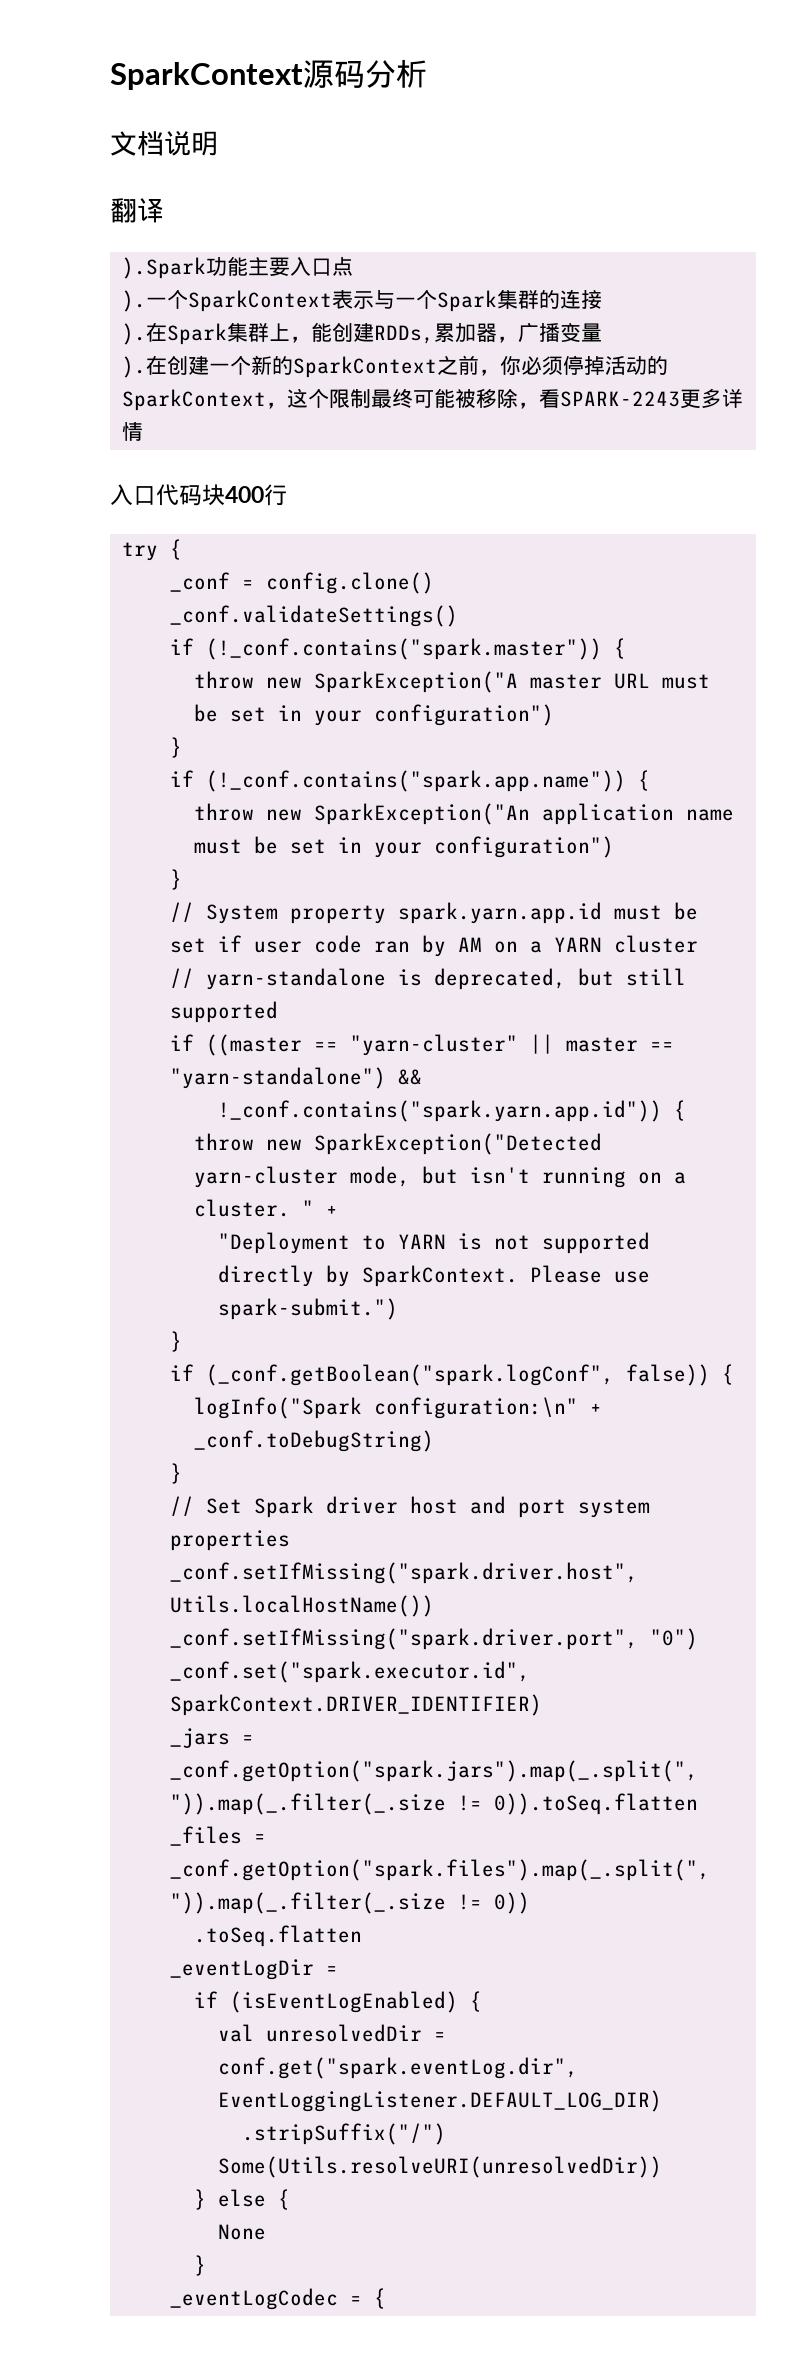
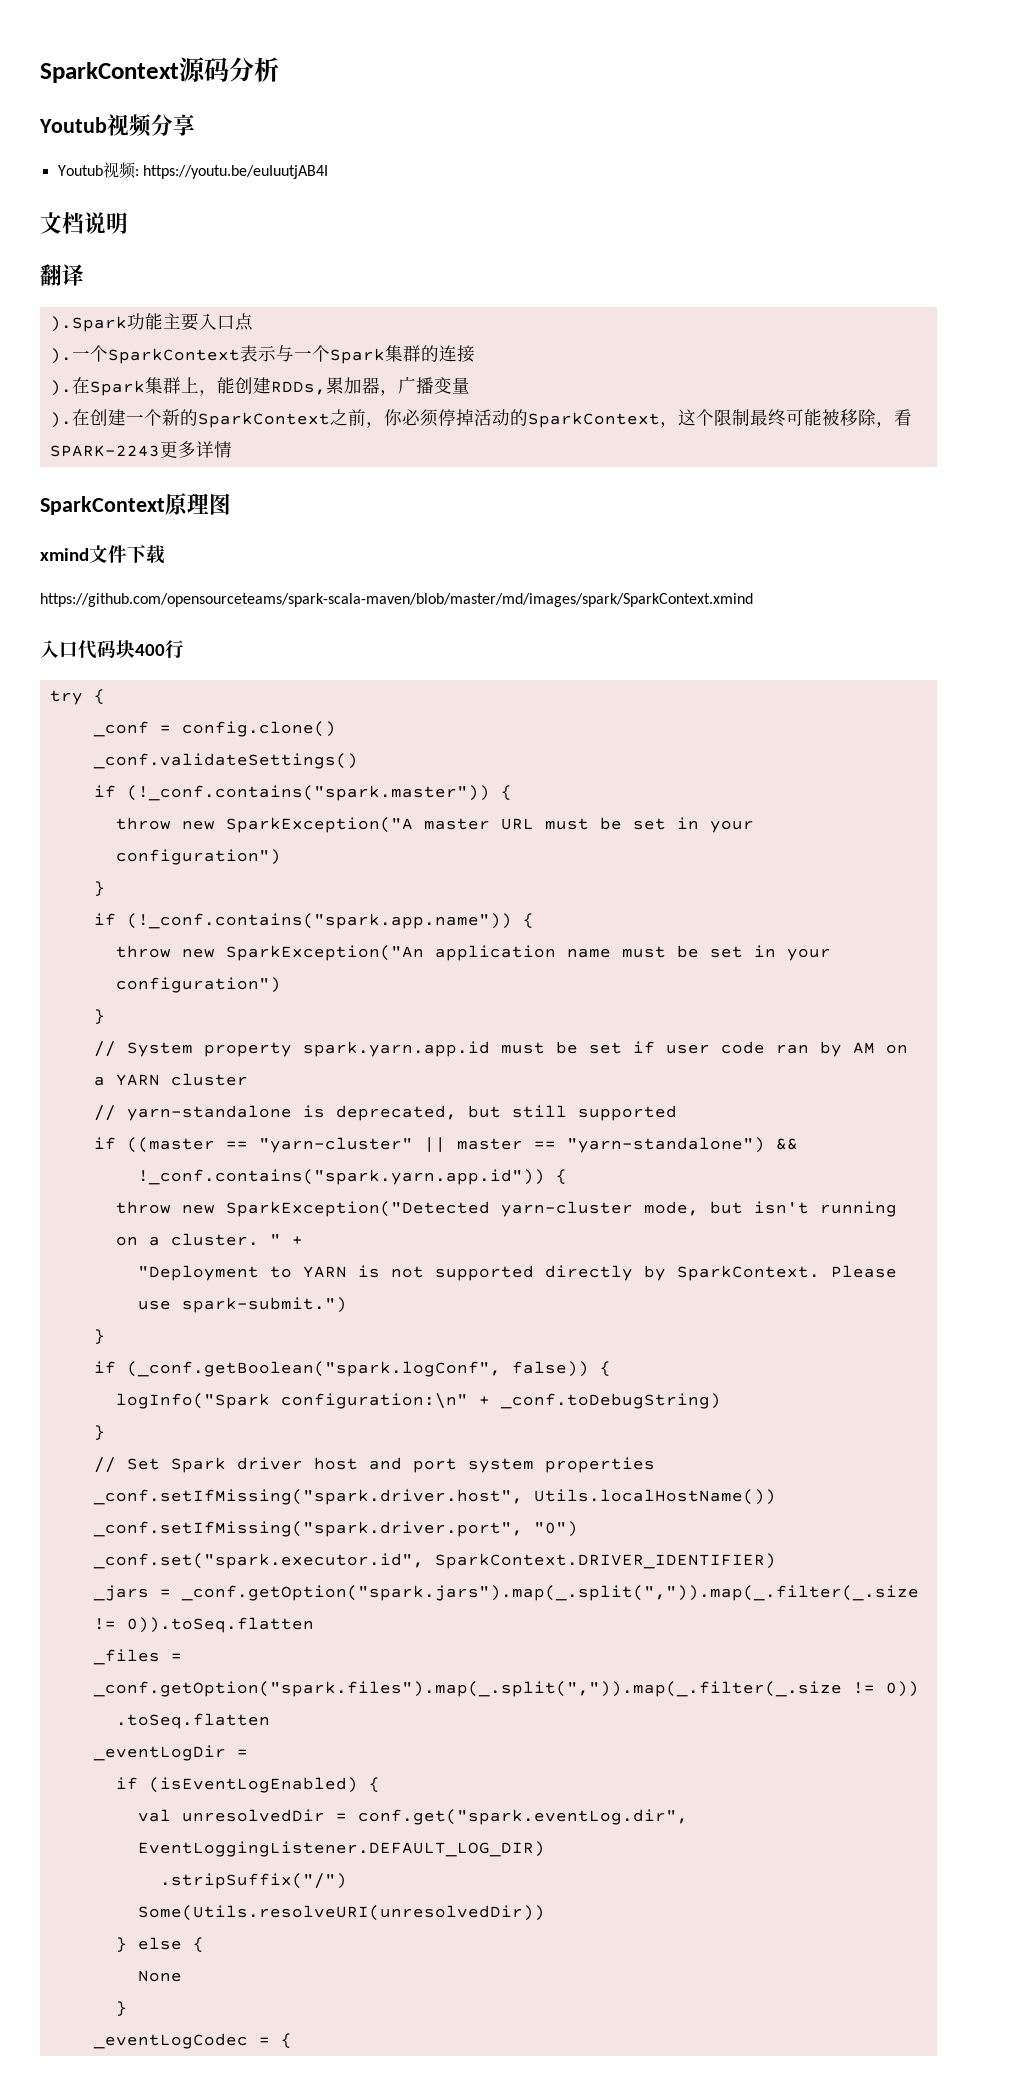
+ Youtub视频分享
+ Youtub视频: https://youtu.be/euIuutjAB4I
+ SparkContext原理图
+ xmind文件下载
+ https://github.com/opensourceteams/spark-scala-maven/blob/master/md/images/spark/SparkContext.xmind

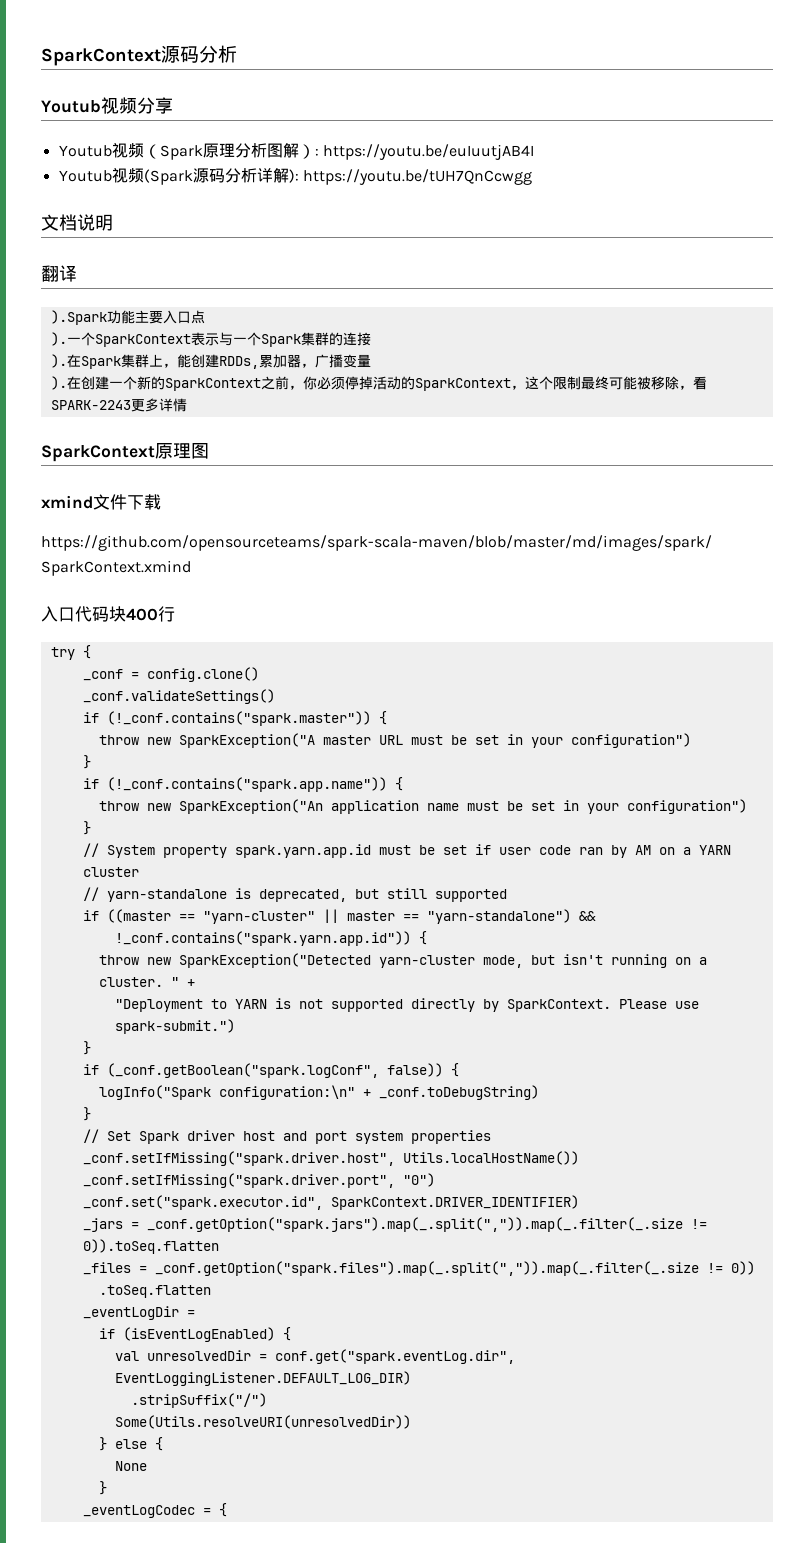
- Youtub视频: https://youtu.be/euIuutjAB4I
+ Youtub视频（Spark原理分析图解）: https://youtu.be/euIuutjAB4I
+ Youtub视频(Spark源码分析详解): https://youtu.be/tUH7QnCcwgg

